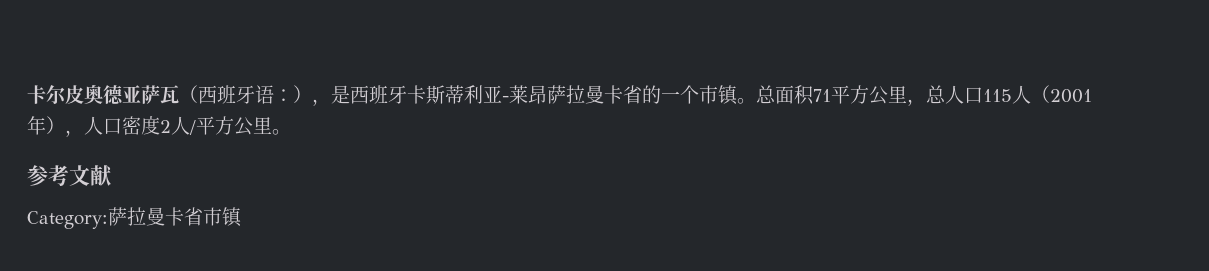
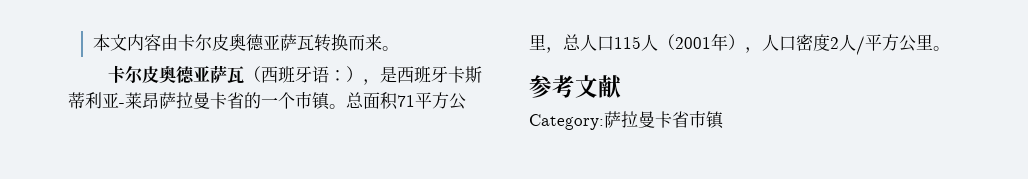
+ 本文内容由卡尔皮奥德亚萨瓦转换而来。

